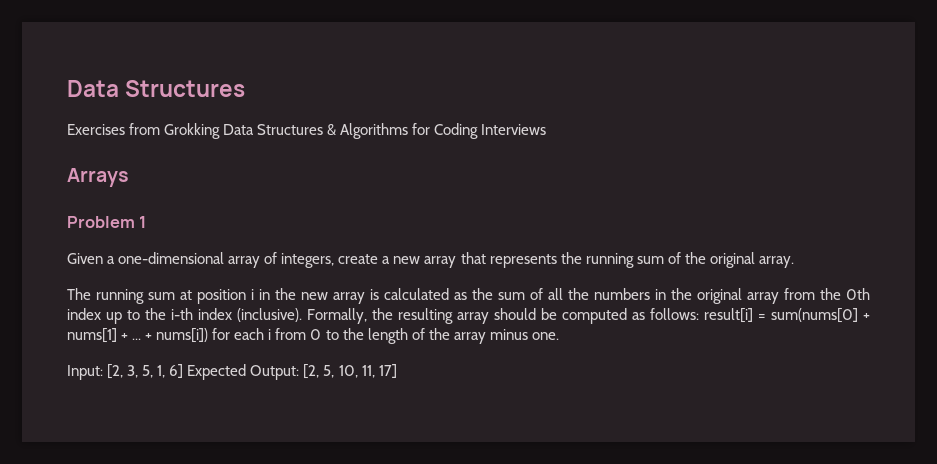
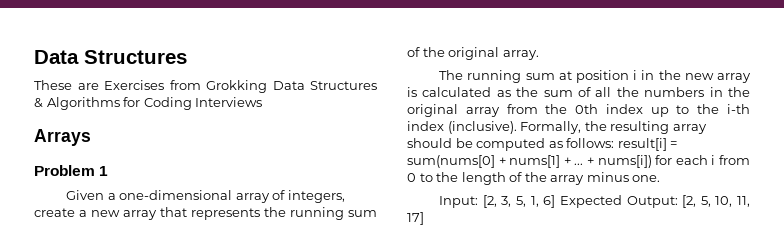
- Exercises from Grokking Data Structures & Algorithms for Coding Interviews
+ These are Exercises from Grokking Data Structures & Algorithms for Coding Interviews

